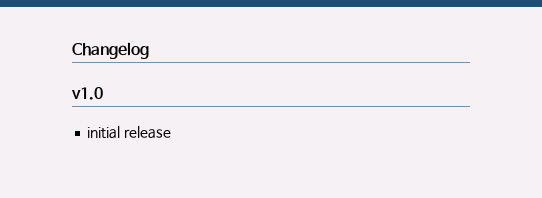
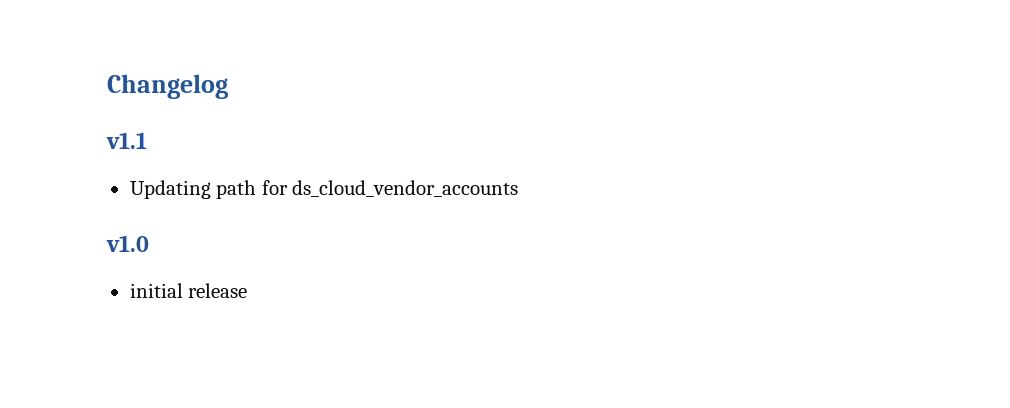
+ v1.1
+ Updating path for ds_cloud_vendor_accounts

